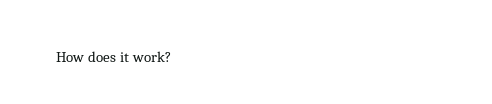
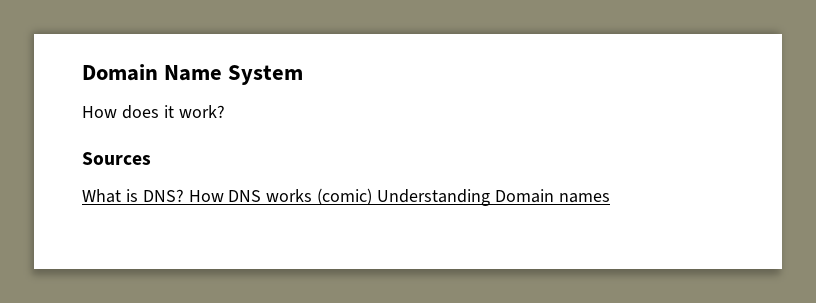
+ Domain Name System
+ Sources
+ What is DNS? How DNS works (comic) Understanding Domain names

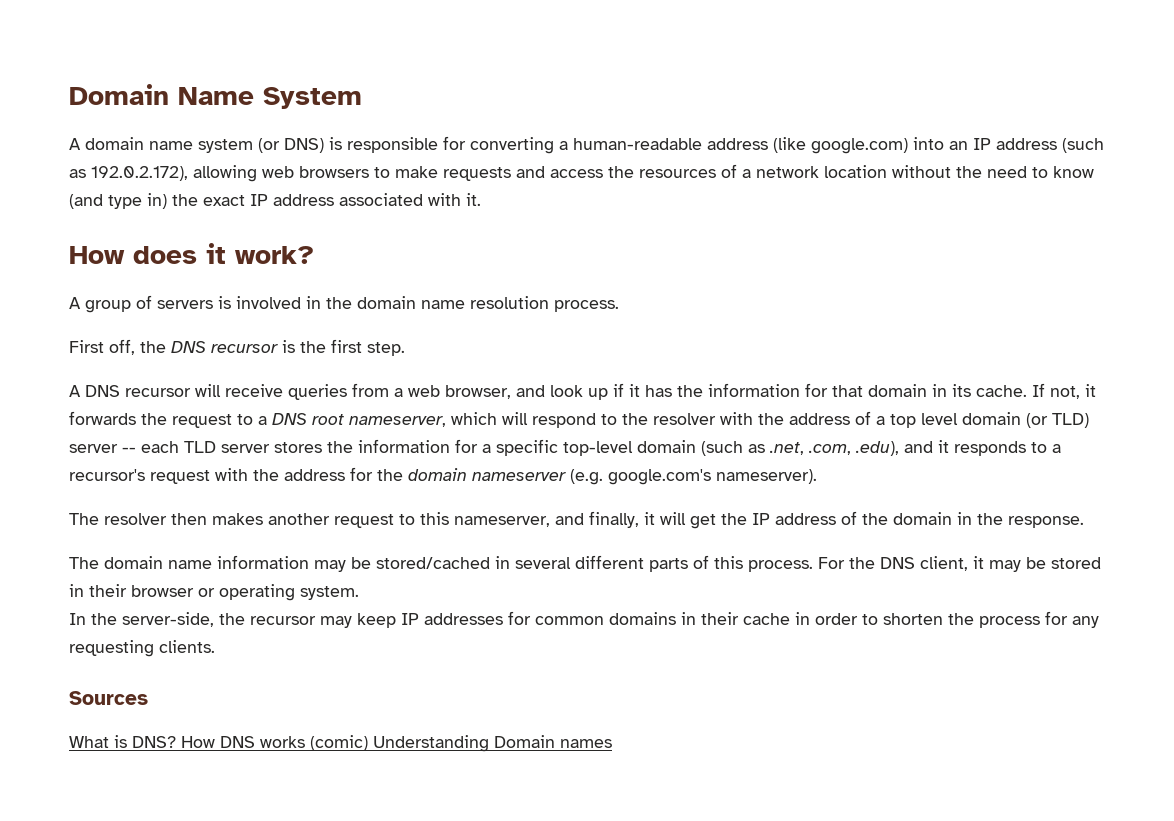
+ A domain name system (or DNS) is responsible for converting a human-readable address (like google.com) into an IP address (such as 192.0.2.172), allowing web browsers to make requests and access the resources of a network location without the need to know (and type in) the exact IP address associated with it.
  How does it work?
+ A group of servers is involved in the domain name resolution process.
+ First off, the DNS recursor is the first step.
+ A DNS recursor will receive queries from a web browser, and look up if it has the information for that domain in its cache. If not, it forwards the request to a DNS root nameserver, which will respond to the resolver with the address of a top level domain (or TLD) server -- each TLD server stores the information for a specific top-level domain (such as .net, .com, .edu), and it responds to a recursor's request with the address for the domain nameserver (e.g. google.com's nameserver).
+ The resolver then makes another request to this nameserver, and finally, it will get the IP address of the domain in the response.
+ The domain name information may be stored/cached in several different parts of this process. For the DNS client, it may be stored in their browser or operating system.
+ In the server-side, the recursor may keep IP addresses for common domains in their cache in order to shorten the process for any requesting clients.

